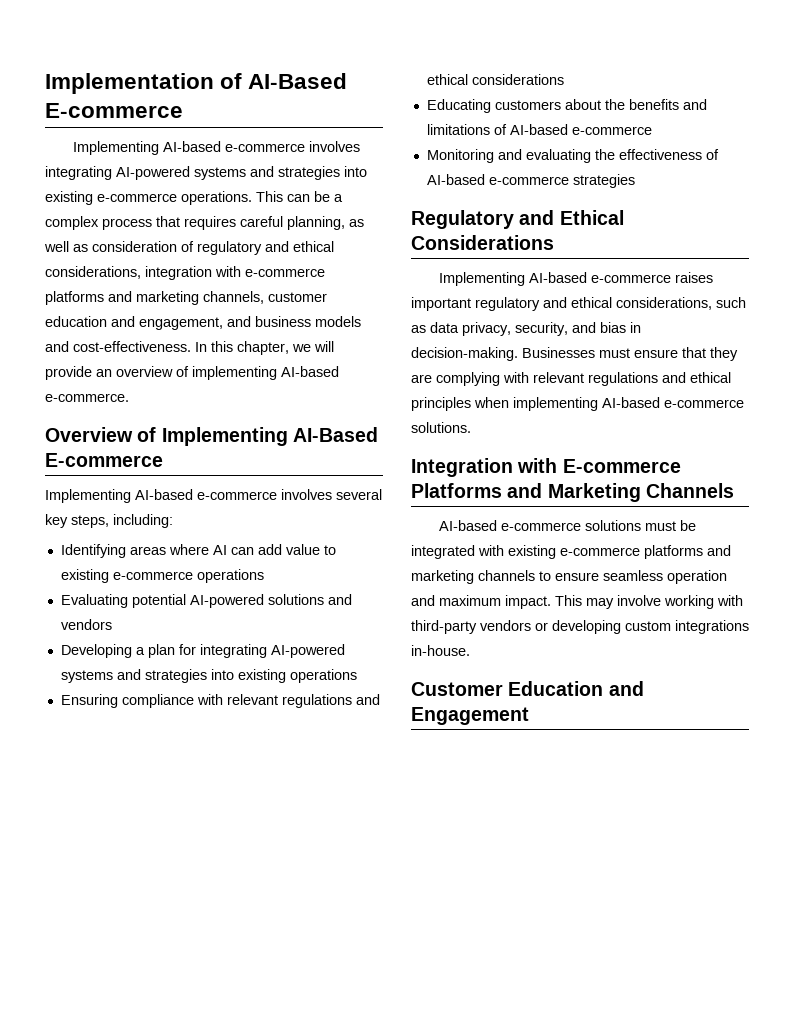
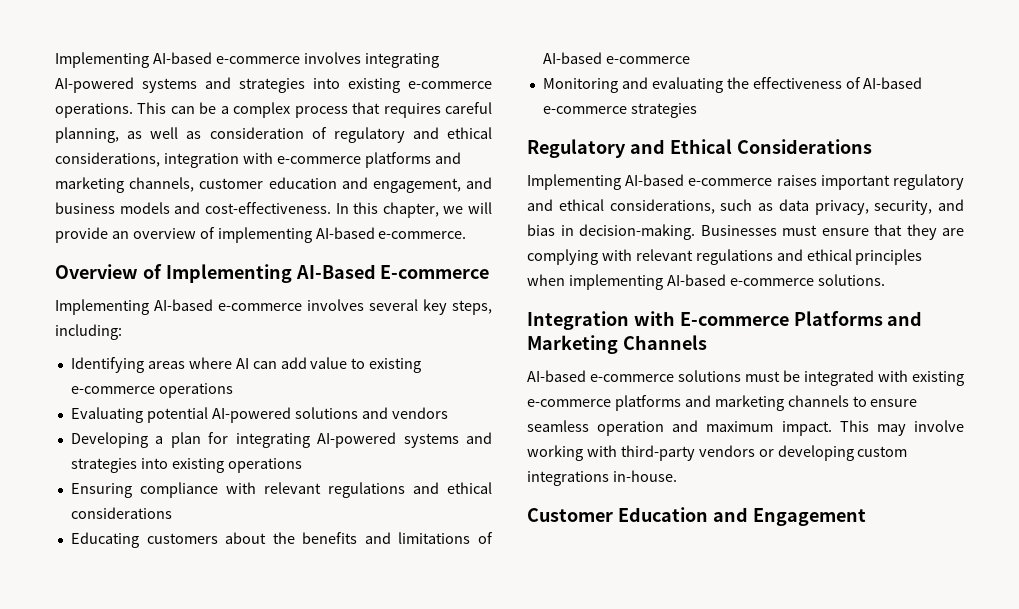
- Implementation of AI-Based E-commerce

